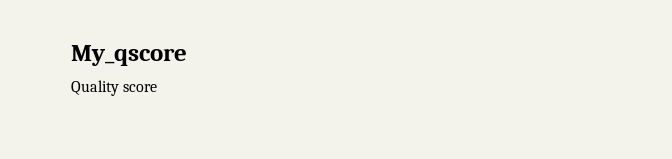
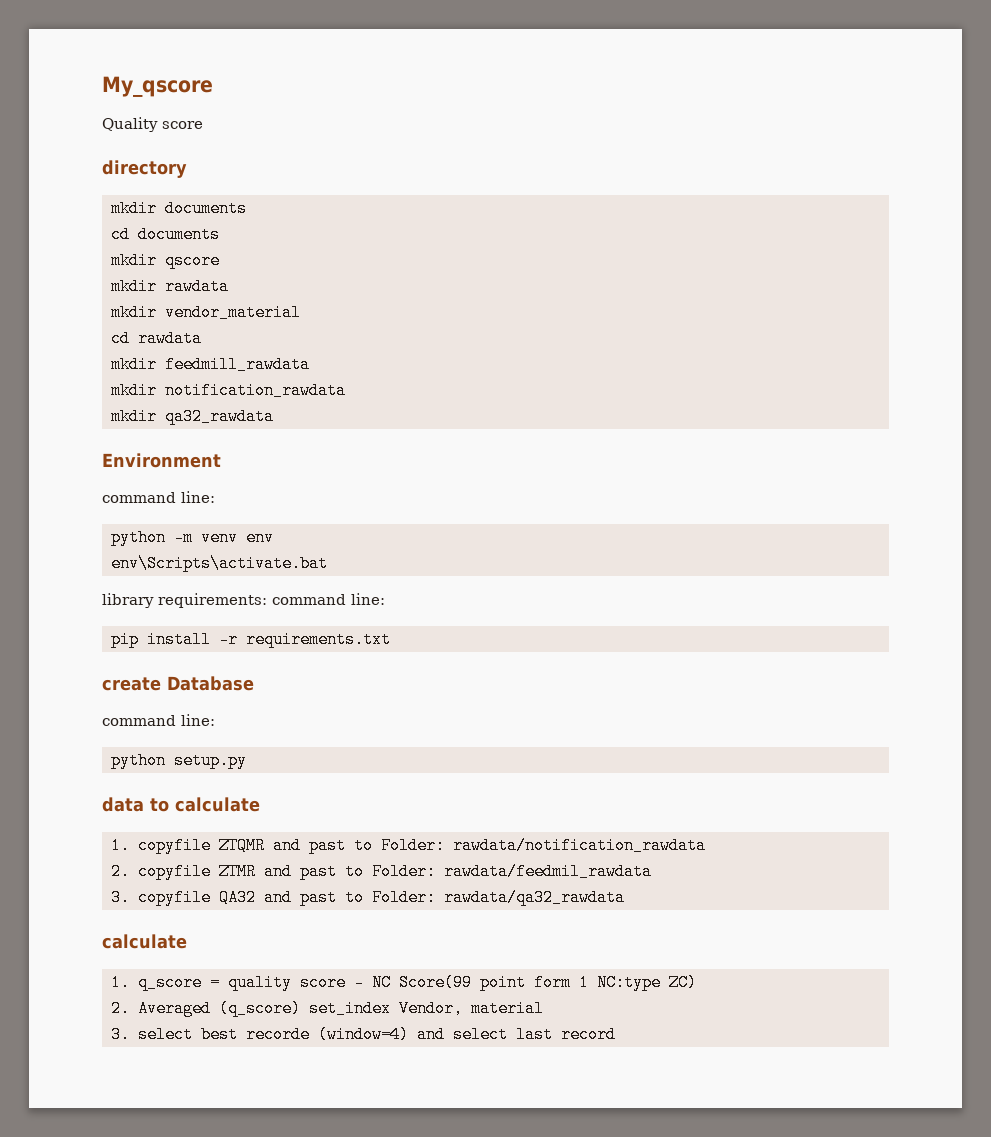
+ directory
+ mkdir documents
+ cd documents
+ mkdir qscore
+ mkdir rawdata
+ mkdir vendor_material
+ cd rawdata
+ mkdir feedmill_rawdata
+ mkdir notification_rawdata
+ mkdir qa32_rawdata
+ Environment
+ command line:
+ python -m venv env
+ env\Scripts\activate.bat
+ library requirements: command line:
+ pip install -r requirements.txt
+ create Database
+ command line:
+ python setup.py
+ data to calculate
+ 1. copyfile ZTQMR and past to Folder: rawdata/notification_rawdata
+ 2. copyfile ZTMR and past to Folder: rawdata/feedmil_rawdata
+ 3. copyfile QA32 and past to Folder: rawdata/qa32_rawdata
+ calculate
+ 1. q_score = quality score - NC Score(99 point form 1 NC:type ZC)
+ 2. Averaged (q_score) set_index Vendor, material
+ 3. select best recorde (window=4) and select last record

